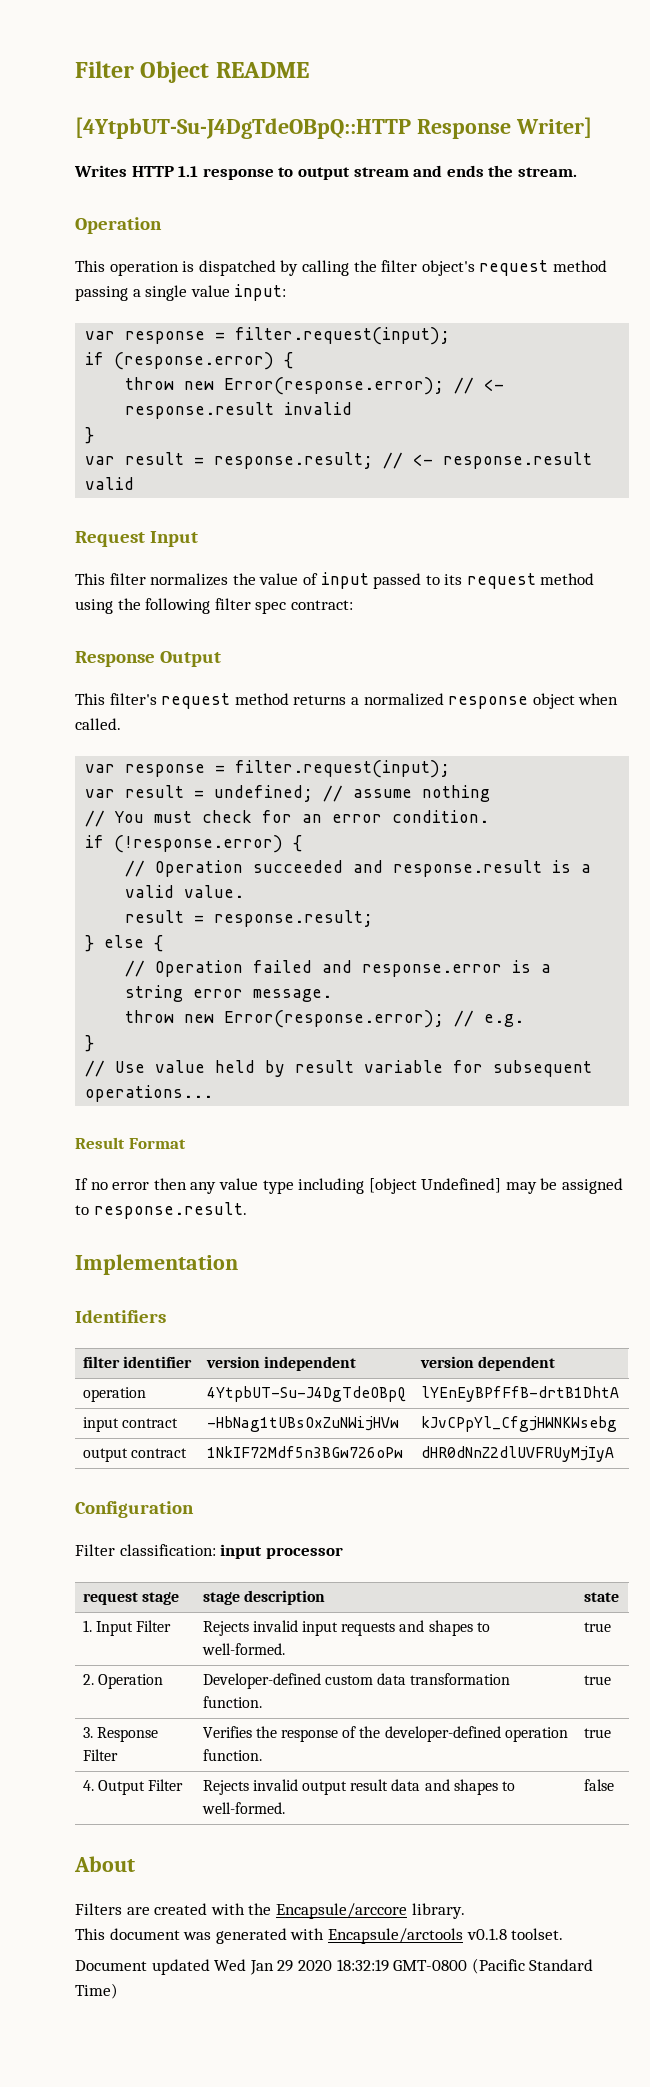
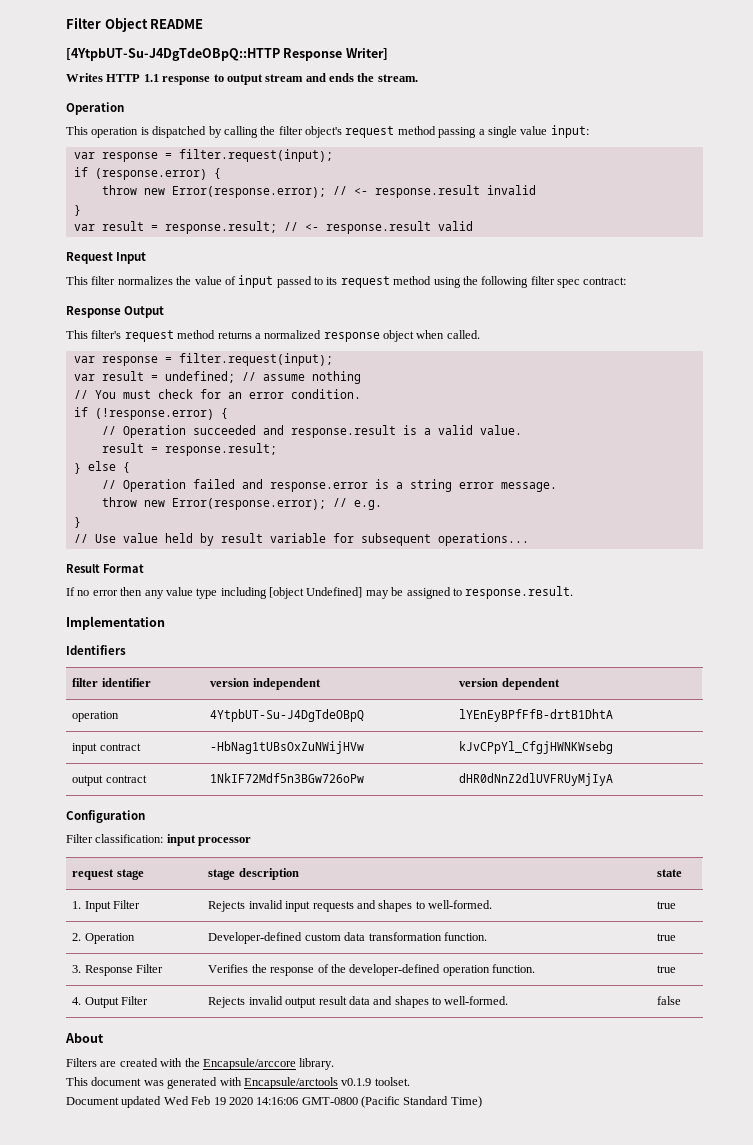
- This document was generated with Encapsule/arctools v0.1.8 toolset.
+ This document was generated with Encapsule/arctools v0.1.9 toolset.
- Document updated Wed Jan 29 2020 18:32:19 GMT-0800 (Pacific Standard Time)
+ Document updated Wed Feb 19 2020 14:16:06 GMT-0800 (Pacific Standard Time)

